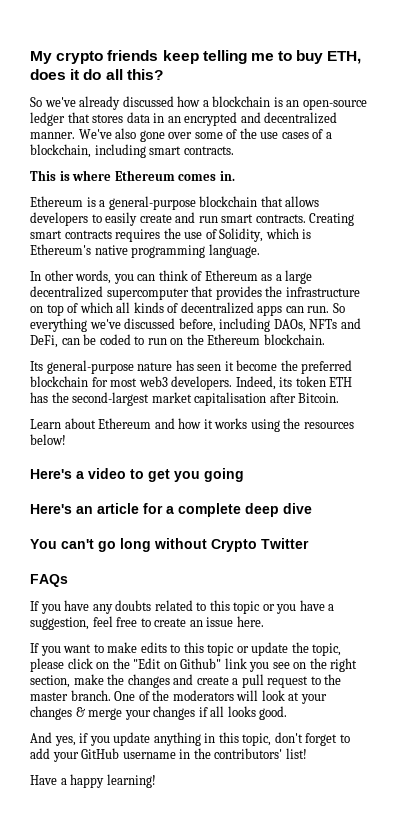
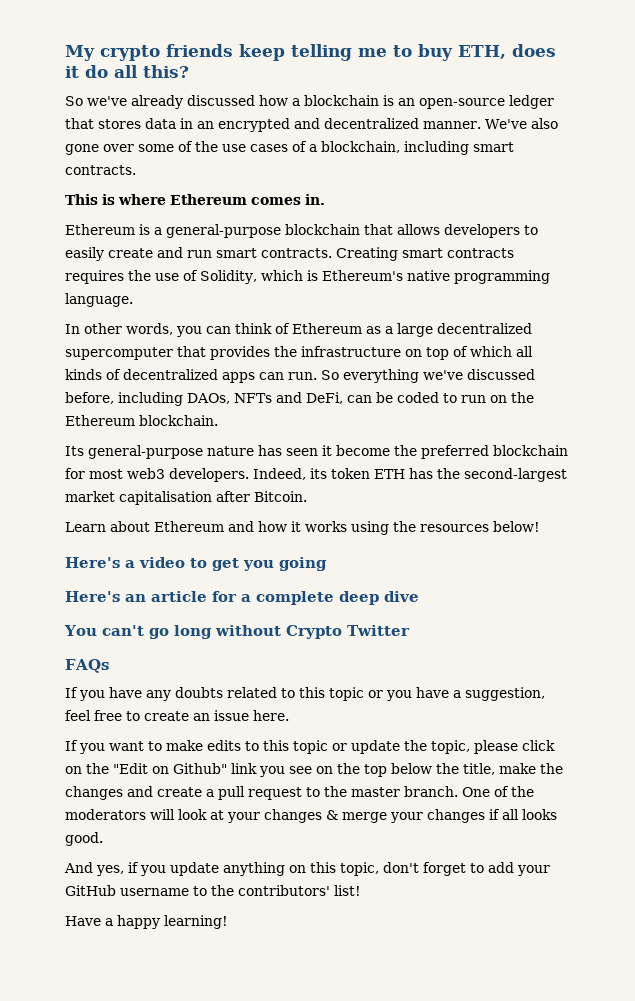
- If you want to make edits to this topic or update the topic, please click on the "Edit on Github" link you see on the right section, make the changes and create a pull request to the master branch.
+ If you want to make edits to this topic or update the topic, please click on the "Edit on Github" link you see on the top below the title, make the changes and create a pull request to the master branch.
- And yes, if you update anything in this topic, don't forget to add your GitHub username in the contributors' list!
+ And yes, if you update anything on this topic, don't forget to add your GitHub username to the contributors' list!

